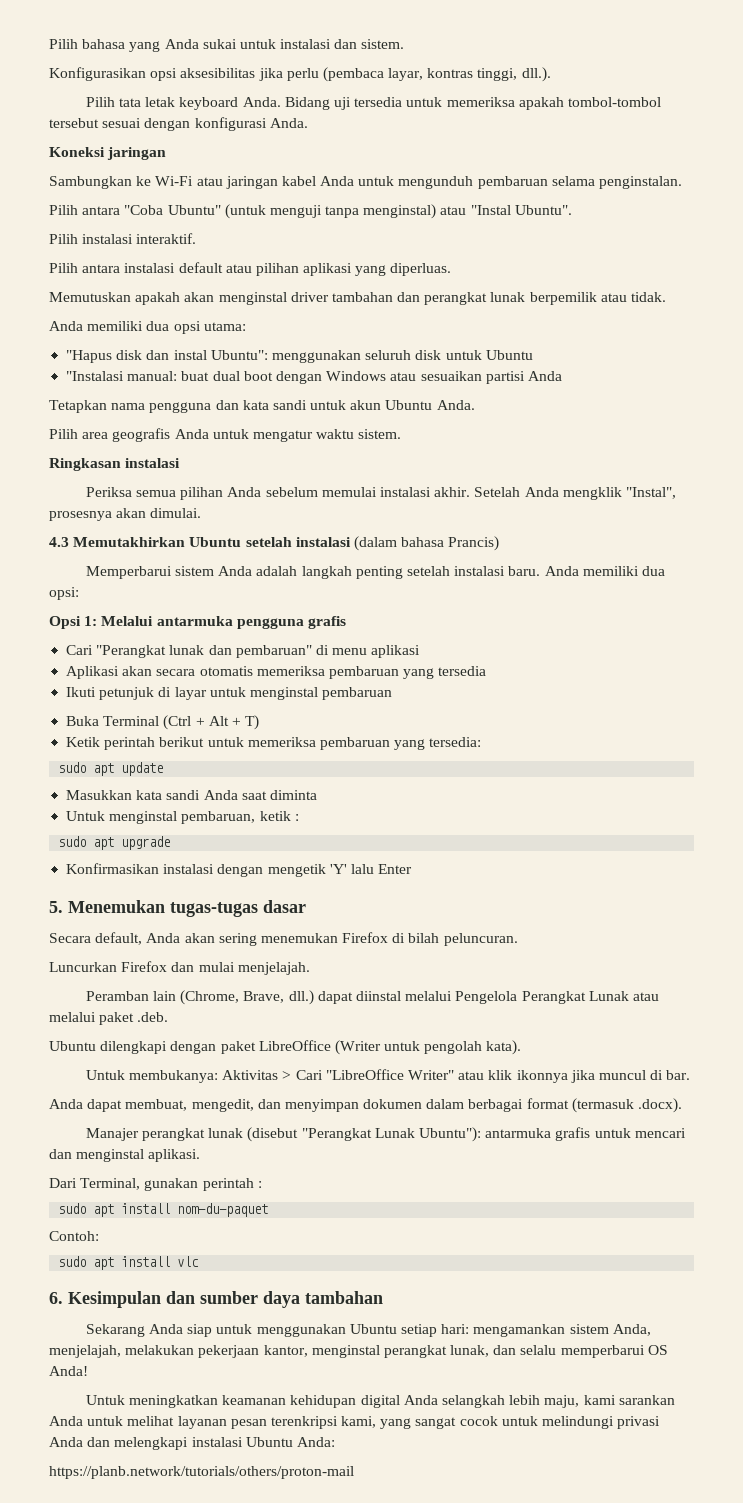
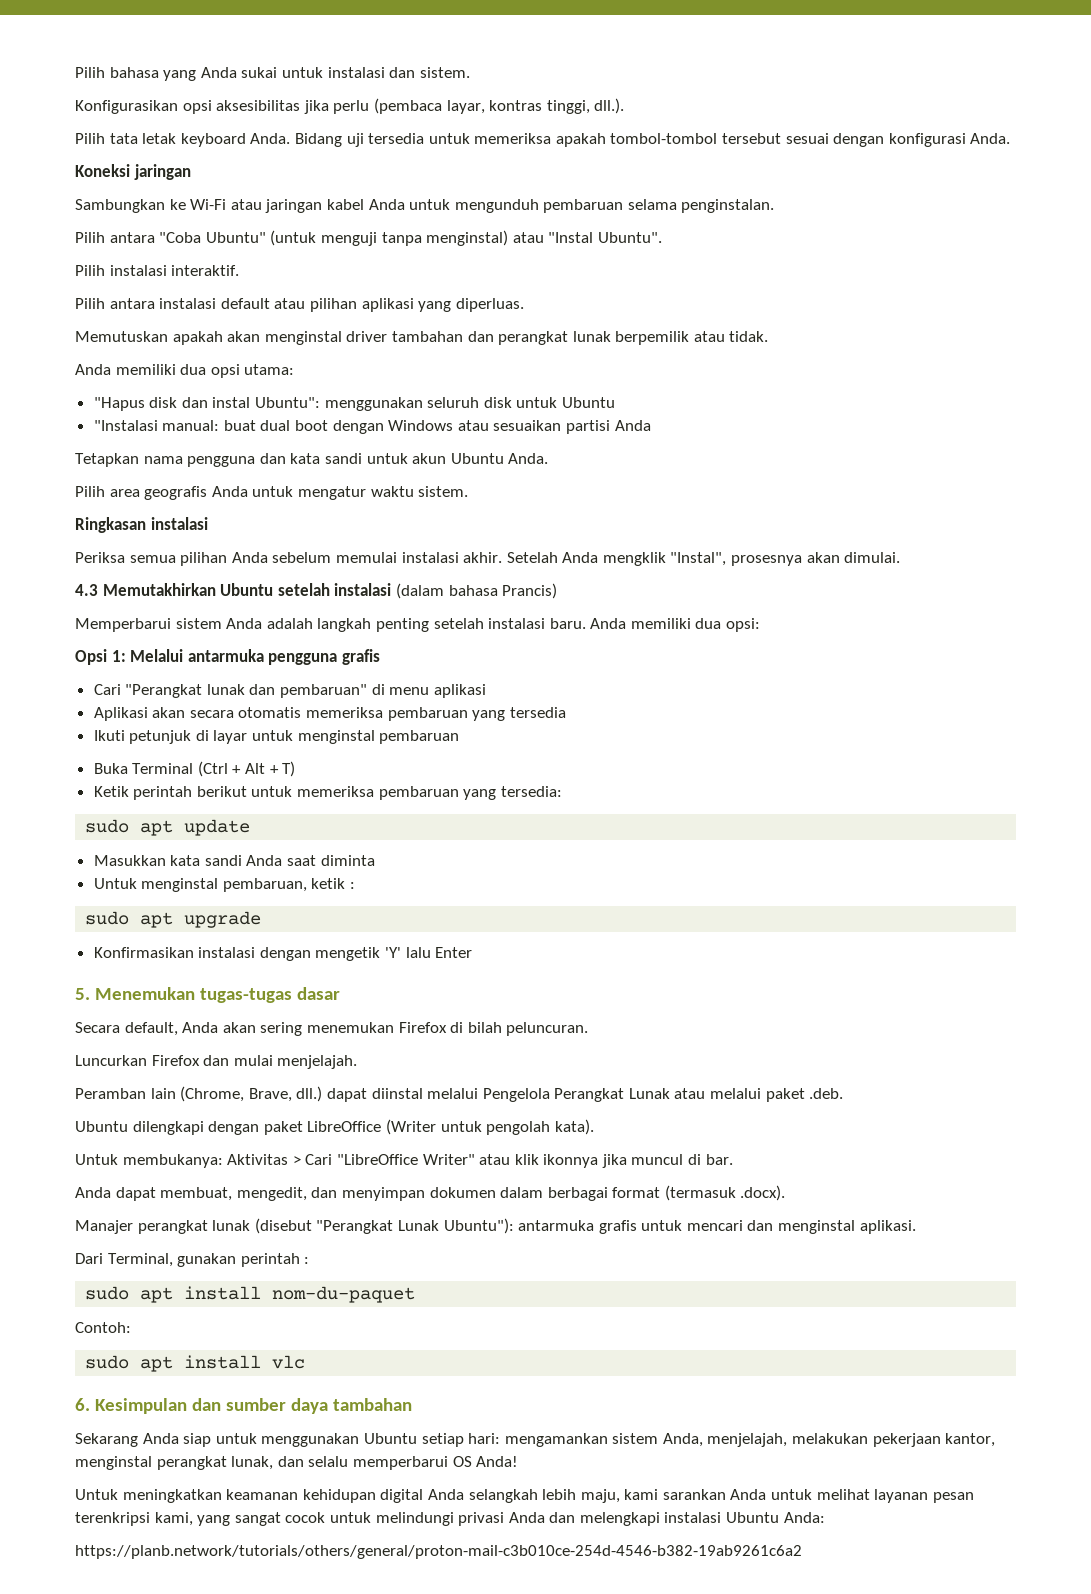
- https://planb.network/tutorials/others/proton-mail
+ https://planb.network/tutorials/others/general/proton-mail-c3b010ce-254d-4546-b382-19ab9261c6a2

